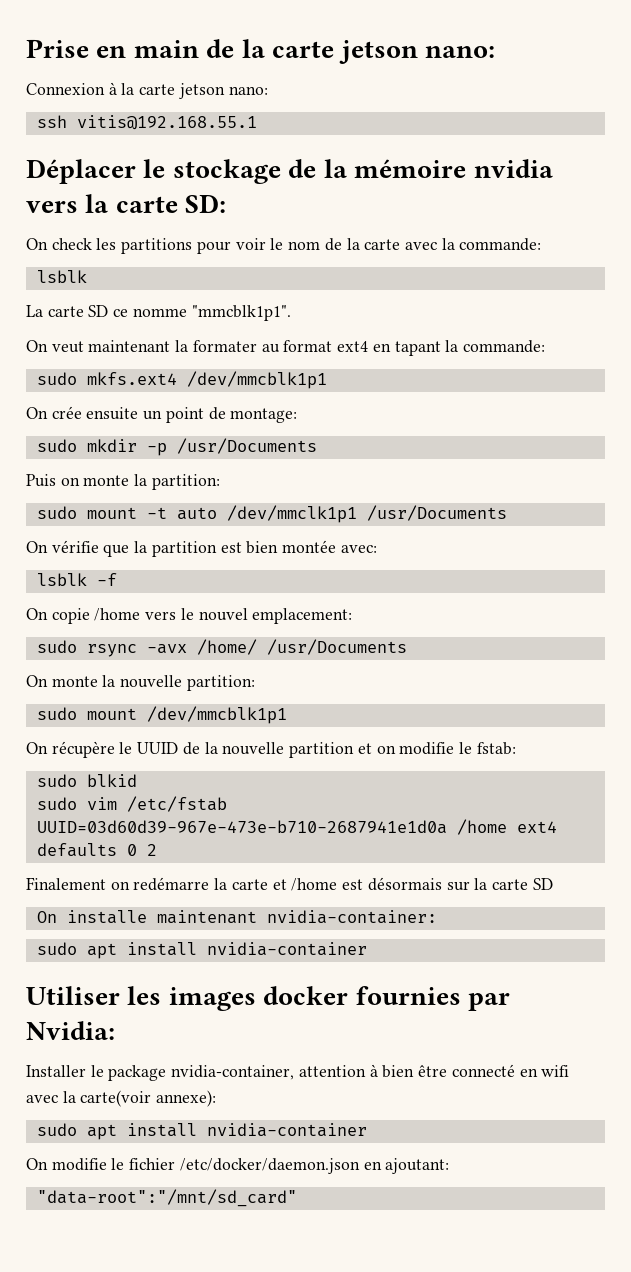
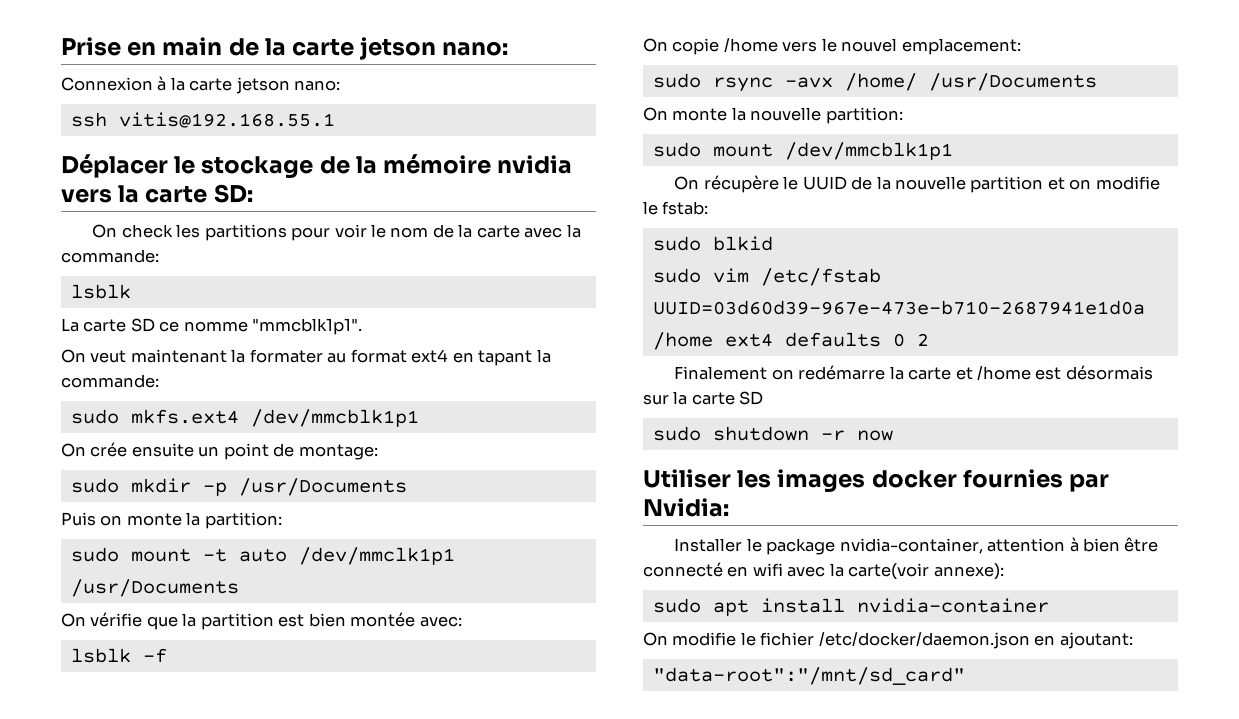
- On installe maintenant nvidia-container:
- sudo apt install nvidia-container
+ sudo shutdown -r now

